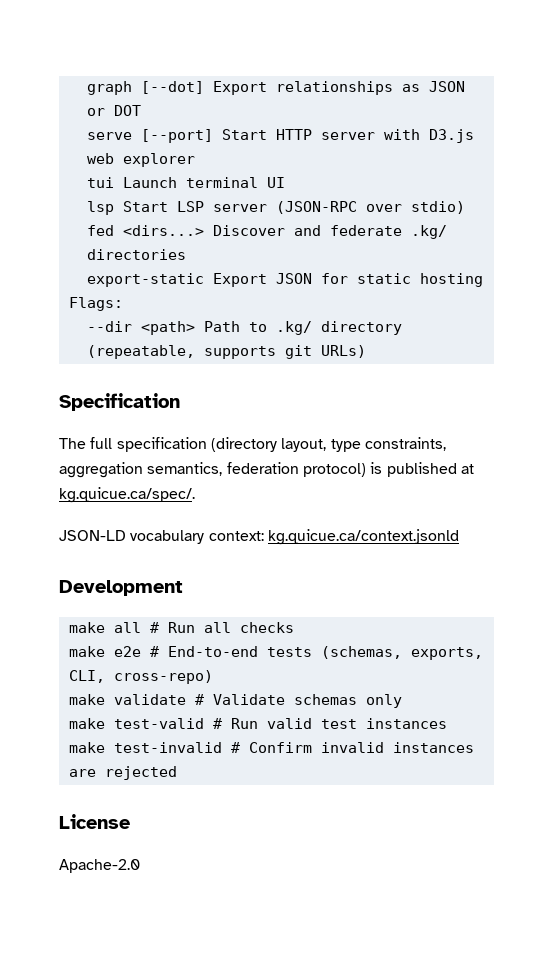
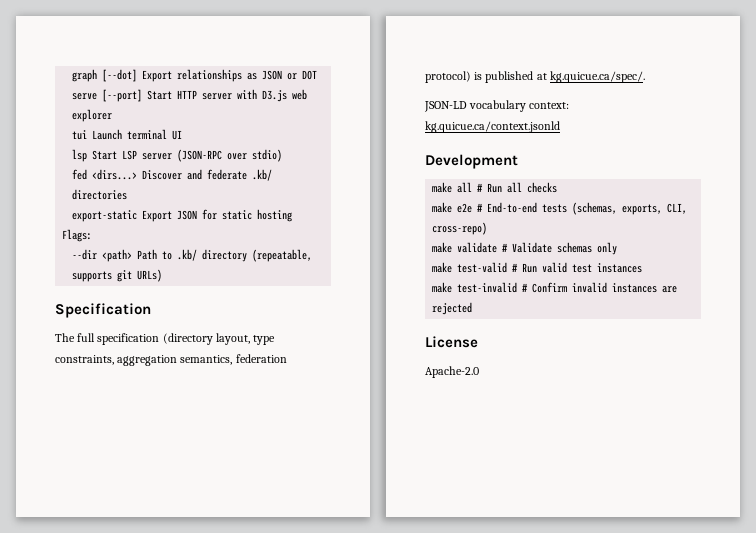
- fed <dirs...> Discover and federate .kg/ directories
+ fed <dirs...> Discover and federate .kb/ directories
- --dir <path> Path to .kg/ directory (repeatable, supports git URLs)
+ --dir <path> Path to .kb/ directory (repeatable, supports git URLs)

